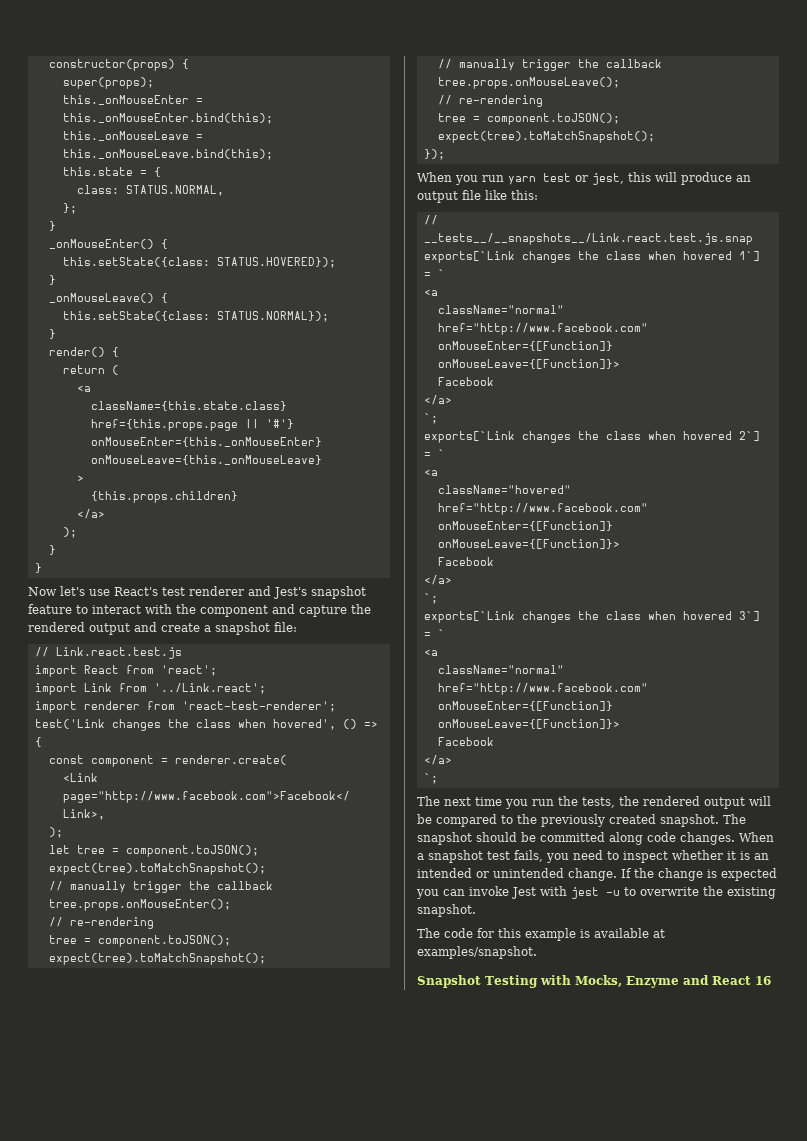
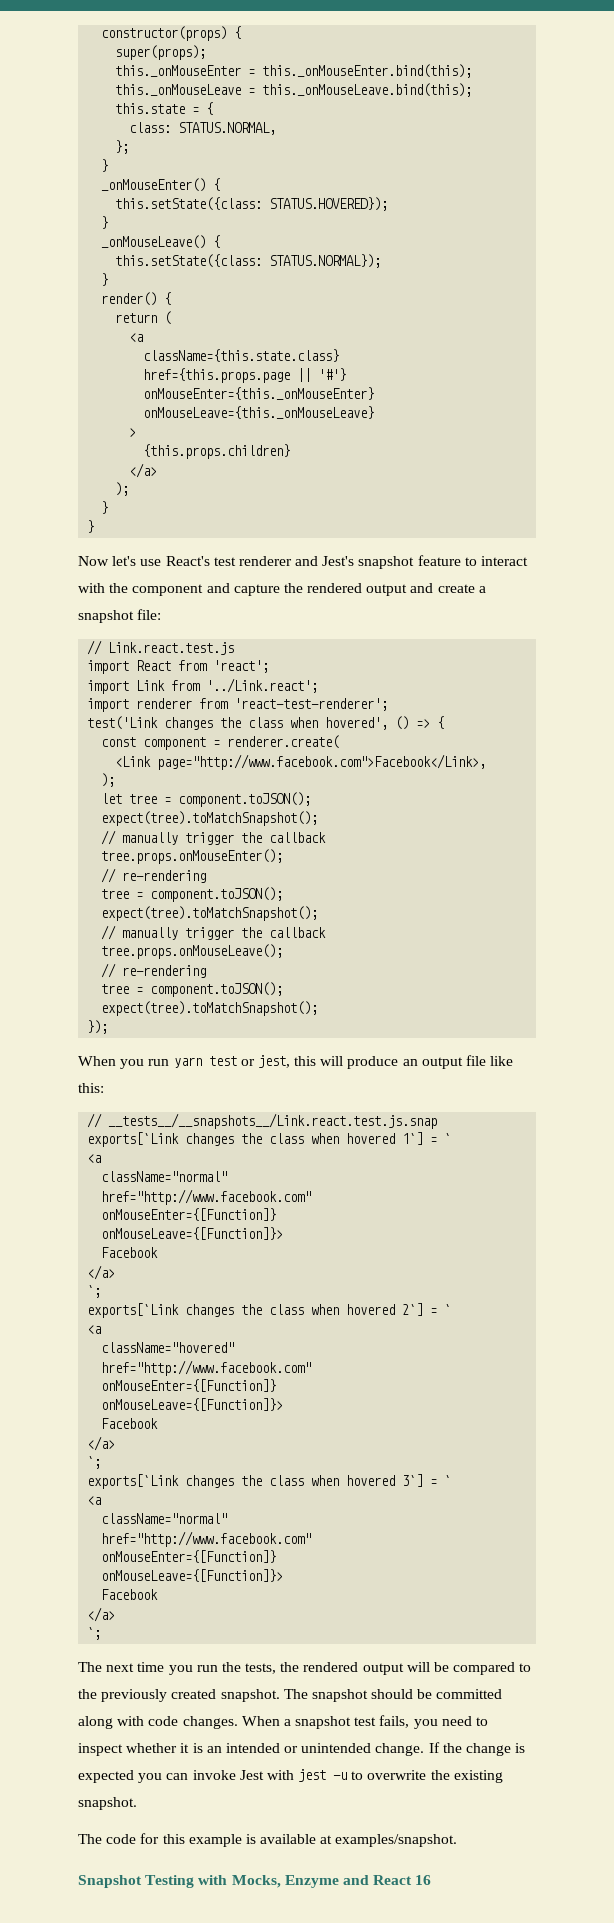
- The snapshot should be committed along code changes.
+ The snapshot should be committed along with code changes.

